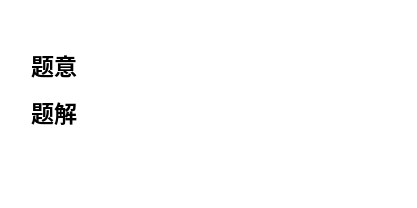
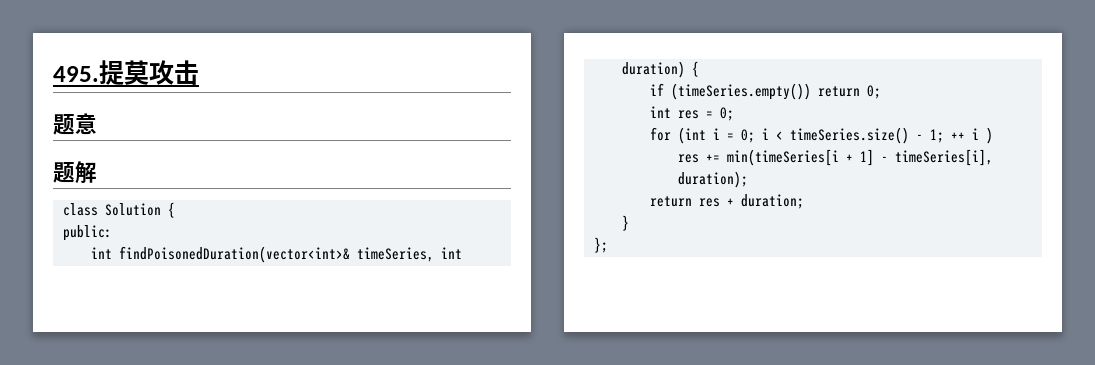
+ 495.提莫攻击
+ class Solution {
+ public:
+ int findPoisonedDuration(vector<int>& timeSeries, int duration) {
+ if (timeSeries.empty()) return 0;
+ int res = 0;
+ for (int i = 0; i < timeSeries.size() - 1; ++ i )
+ res += min(timeSeries[i + 1] - timeSeries[i], duration);
+ return res + duration;
+ }
+ };

